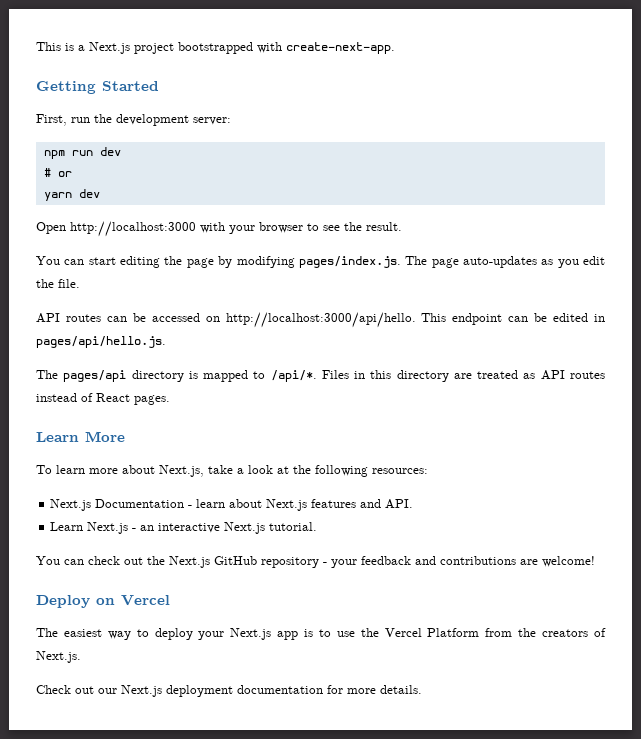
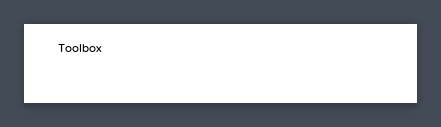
- This is a Next.js project bootstrapped with create-next-app.
- Getting Started
- First, run the development server:
- npm run dev
- # or
- yarn dev
- Open http://localhost:3000 with your browser to see the result.
- You can start editing the page by modifying pages/index.js. The page auto-updates as you edit the file.
- API routes can be accessed on http://localhost:3000/api/hello. This endpoint can be edited in pages/api/hello.js.
- The pages/api directory is mapped to /api/*. Files in this directory are treated as API routes instead of React pages.
- Learn More
- To learn more about Next.js, take a look at the following resources:
- Next.js Documentation - learn about Next.js features and API.
- Learn Next.js - an interactive Next.js tutorial.
- You can check out the Next.js GitHub repository - your feedback and contributions are welcome!
- Deploy on Vercel
- The easiest way to deploy your Next.js app is to use the Vercel Platform from the creators of Next.js.
- Check out our Next.js deployment documentation for more details.
+ Toolbox

